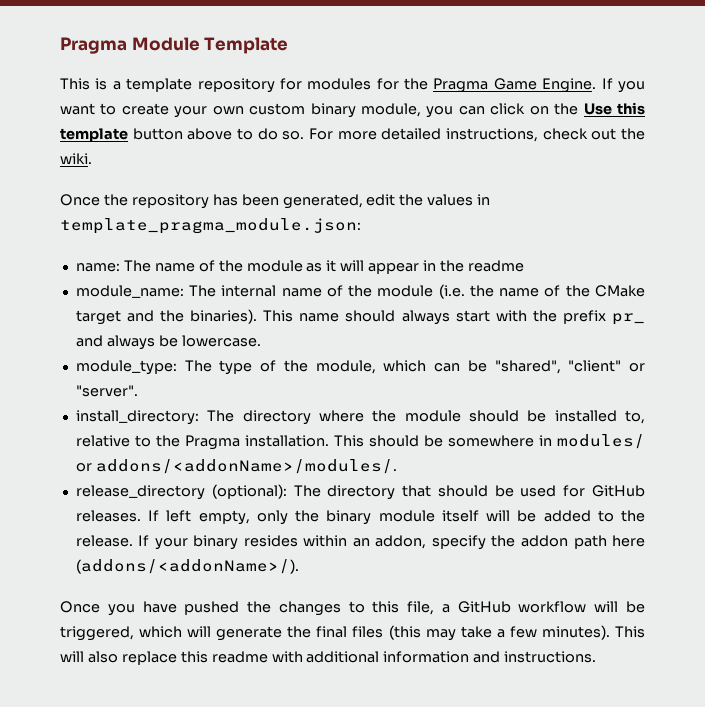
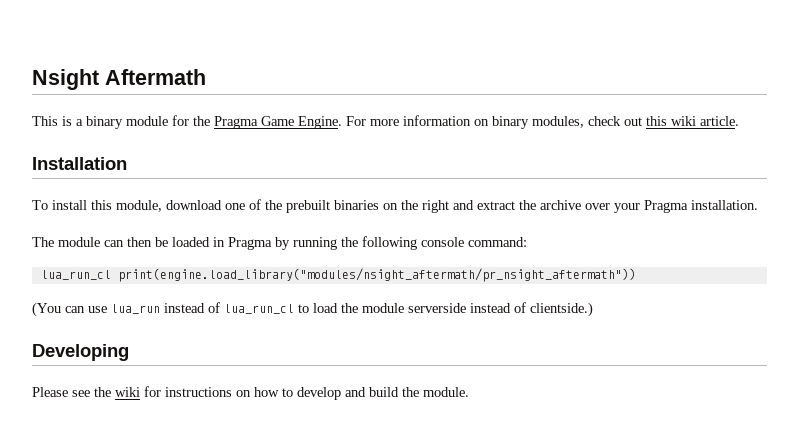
- Pragma Module Template
+ Nsight Aftermath
- This is a template repository for modules for the Pragma Game Engine.
+ This is a binary module for the Pragma Game Engine.
- If you want to create your own custom binary module, you can click on the Use this template button above to do so. For more detailed instructions, check out the wiki.
- Once the repository has been generated, edit the values in template_pragma_module.json:
- name: The name of the module as it will appear in the readme
- module_name: The internal name of the module (i.e. the name of the CMake target and the binaries). This name should always start with the prefix pr_ and always be lowercase.
- module_type: The type of the module, which can be "shared", "client" or "server".
- install_directory: The directory where the module should be installed to, relative to the Pragma installation. This should be somewhere in modules/ or addons/<addonName>/modules/.
- release_directory (optional): The directory that should be used for GitHub releases. If left empty, only the binary module itself will be added to the release. If your binary resides within an addon, specify the addon path here (addons/<addonName>/).
- Once you have pushed the changes to this file, a GitHub workflow will be triggered, which will generate the final files (this may take a few minutes). This will also replace this readme with additional information and instructions.
+ For more information on binary modules, check out this wiki article.
+ Installation
+ To install this module, download one of the prebuilt binaries on the right and extract the archive over your Pragma installation.
+ The module can then be loaded in Pragma by running the following console command:
+ lua_run_cl print(engine.load_library("modules/nsight_aftermath/pr_nsight_aftermath"))
+ (You can use lua_run instead of lua_run_cl to load the module serverside instead of clientside.)
+ Developing
+ Please see the wiki for instructions on how to develop and build the module.

